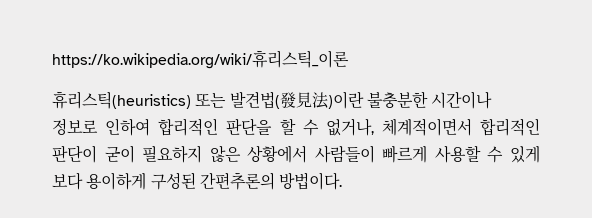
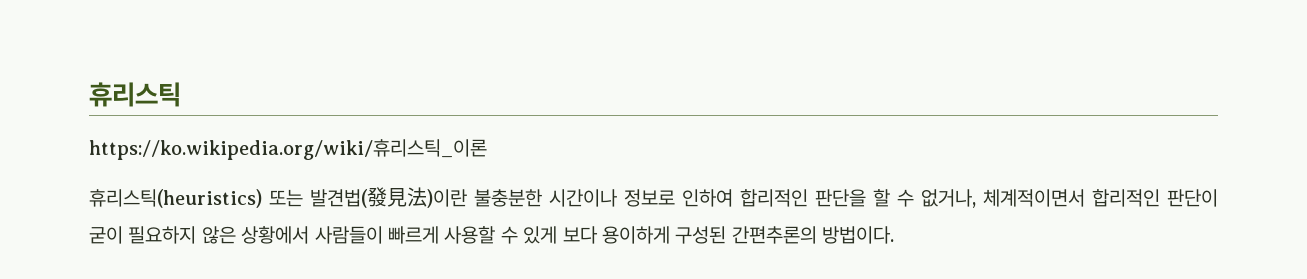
+ 휴리스틱

